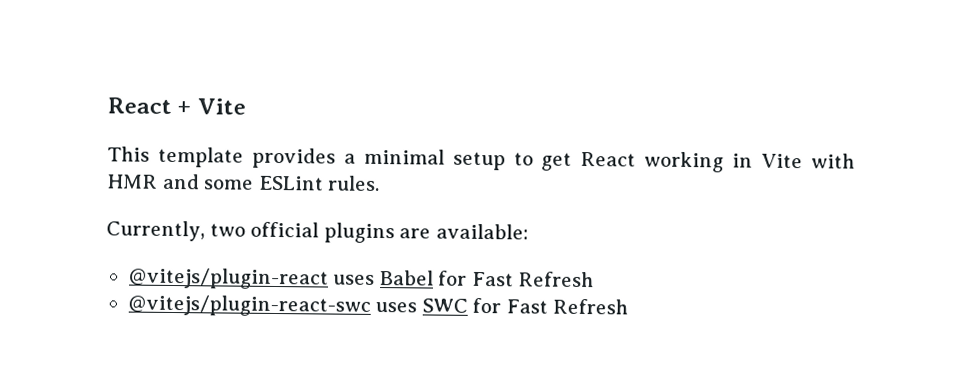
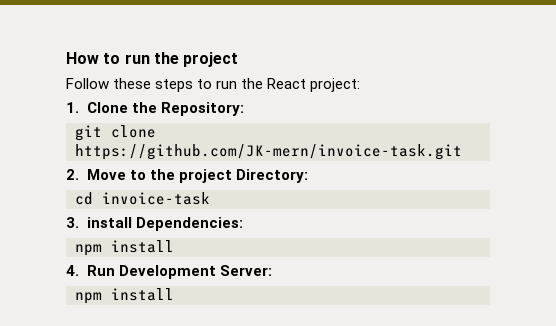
- React + Vite
- This template provides a minimal setup to get React working in Vite with HMR and some ESLint rules.
- Currently, two official plugins are available:
- @vitejs/plugin-react uses Babel for Fast Refresh
- @vitejs/plugin-react-swc uses SWC for Fast Refresh
+ How to run the project
+ Follow these steps to run the React project:
+ 1. Clone the Repository:
+ git clone https://github.com/JK-mern/invoice-task.git
+ 2. Move to the project Directory:
+ cd invoice-task
+ 3. install Dependencies:
+ npm install
+ 4. Run Development Server:
+ npm install

